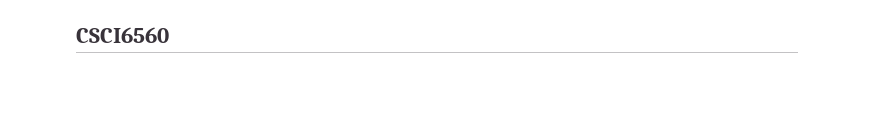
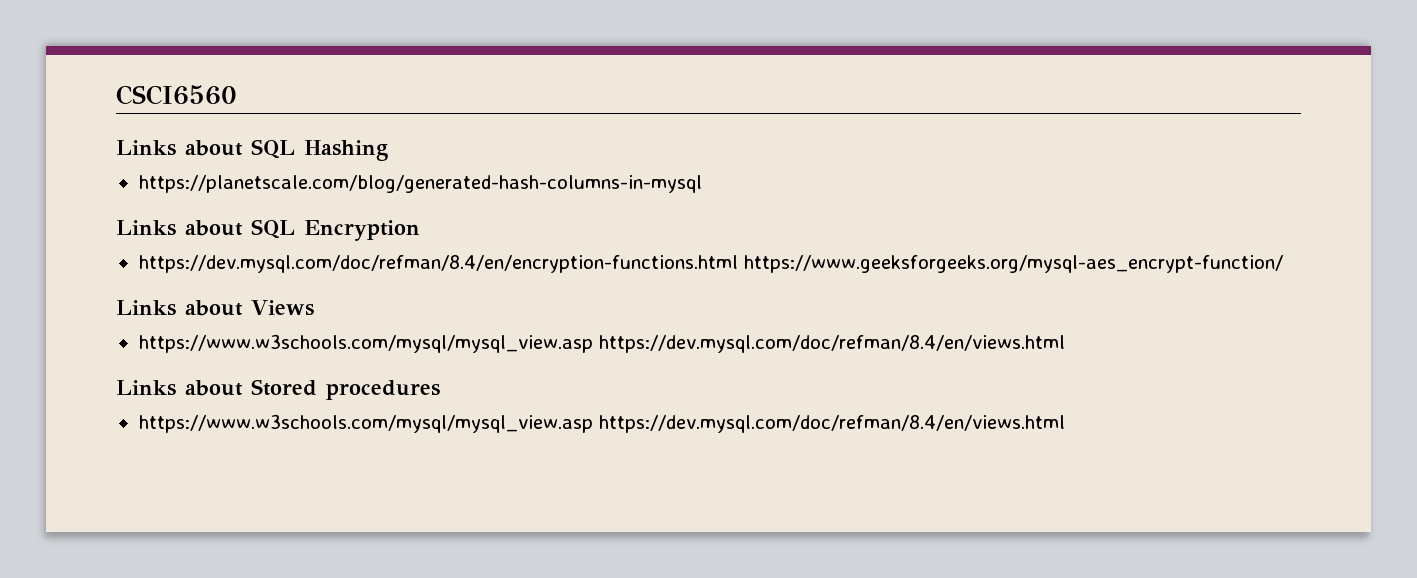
+ Links about SQL Hashing
+ https://planetscale.com/blog/generated-hash-columns-in-mysql
+ Links about SQL Encryption
+ https://dev.mysql.com/doc/refman/8.4/en/encryption-functions.html https://www.geeksforgeeks.org/mysql-aes_encrypt-function/
+ Links about Views
+ https://www.w3schools.com/mysql/mysql_view.asp https://dev.mysql.com/doc/refman/8.4/en/views.html
+ Links about Stored procedures
+ https://www.w3schools.com/mysql/mysql_view.asp https://dev.mysql.com/doc/refman/8.4/en/views.html

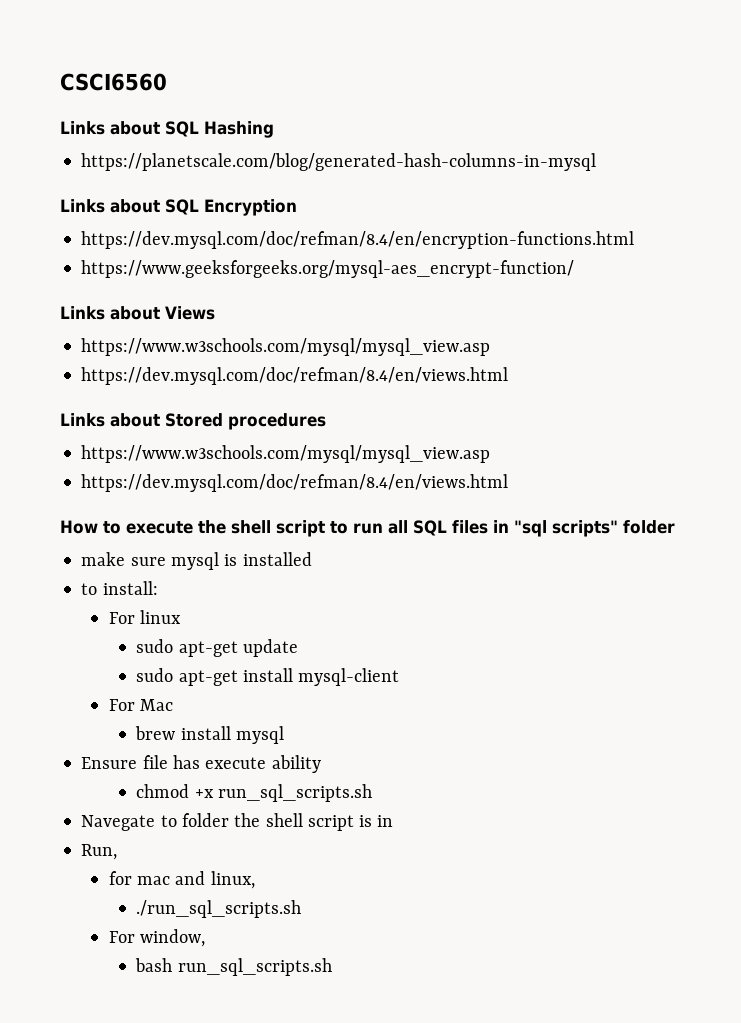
- https://dev.mysql.com/doc/refman/8.4/en/encryption-functions.html https://www.geeksforgeeks.org/mysql-aes_encrypt-function/
+ https://dev.mysql.com/doc/refman/8.4/en/encryption-functions.html
+ https://www.geeksforgeeks.org/mysql-aes_encrypt-function/
  Links about Views
- https://www.w3schools.com/mysql/mysql_view.asp https://dev.mysql.com/doc/refman/8.4/en/views.html
+ https://www.w3schools.com/mysql/mysql_view.asp
+ https://dev.mysql.com/doc/refman/8.4/en/views.html
  Links about Stored procedures
- https://www.w3schools.com/mysql/mysql_view.asp https://dev.mysql.com/doc/refman/8.4/en/views.html
+ https://www.w3schools.com/mysql/mysql_view.asp
+ https://dev.mysql.com/doc/refman/8.4/en/views.html
+ How to execute the shell script to run all SQL files in "sql scripts" folder
+ make sure mysql is installed
+ to install:
+ For linux
+ sudo apt-get update
+ sudo apt-get install mysql-client
+ For Mac
+ brew install mysql
+ Ensure file has execute ability
+ chmod +x run_sql_scripts.sh
+ Navegate to folder the shell script is in
+ Run,
+ for mac and linux,
+ ./run_sql_scripts.sh
+ For window,
+ bash run_sql_scripts.sh

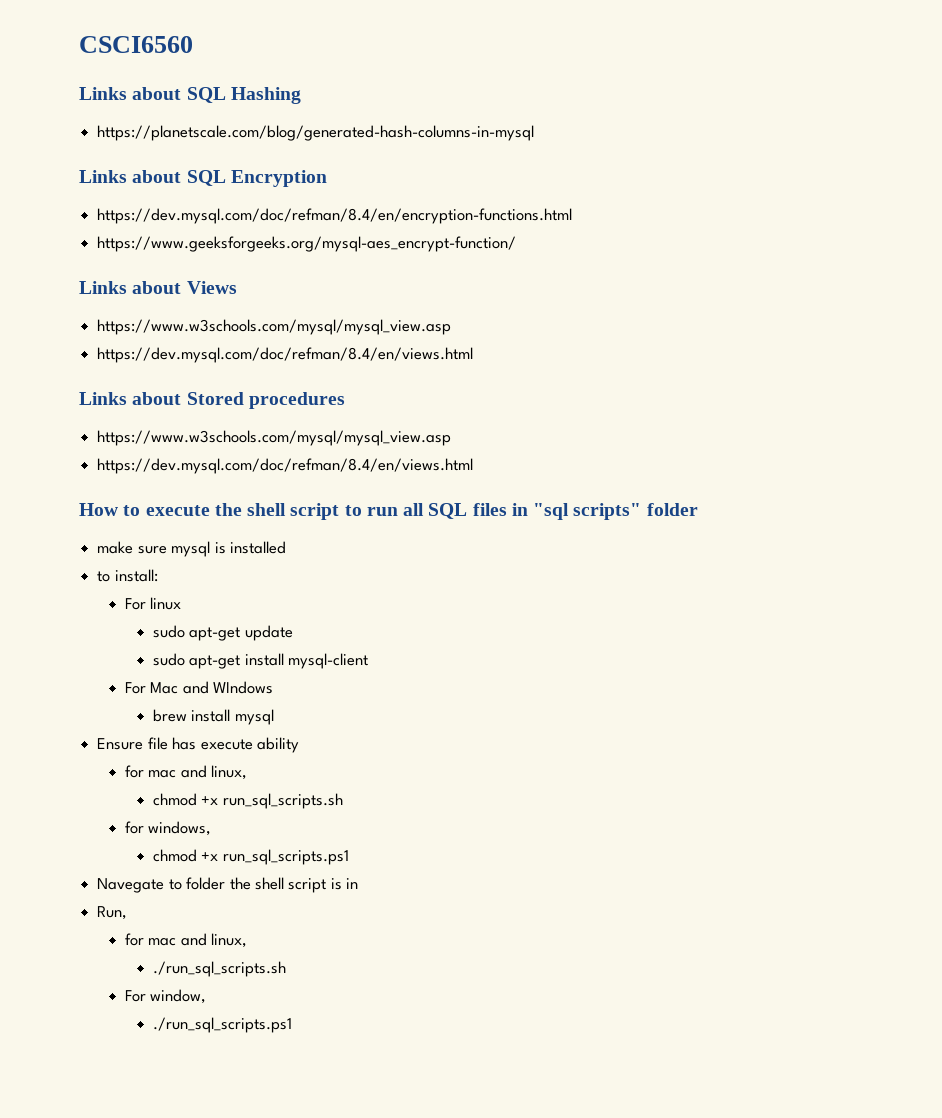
- For Mac
+ For Mac and WIndows
  Ensure file has execute ability
+ for mac and linux,
+ for windows,
+ chmod +x run_sql_scripts.ps1
- bash run_sql_scripts.sh
+ ./run_sql_scripts.ps1

